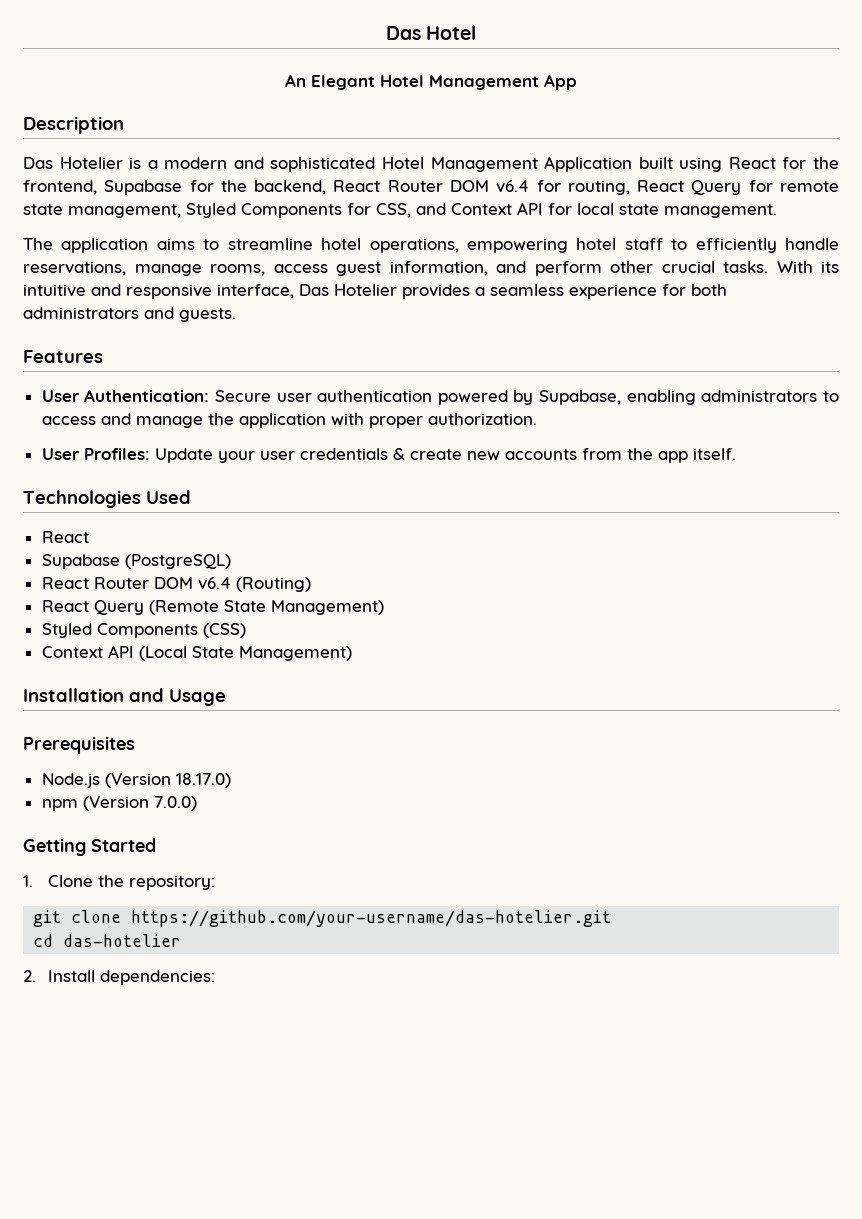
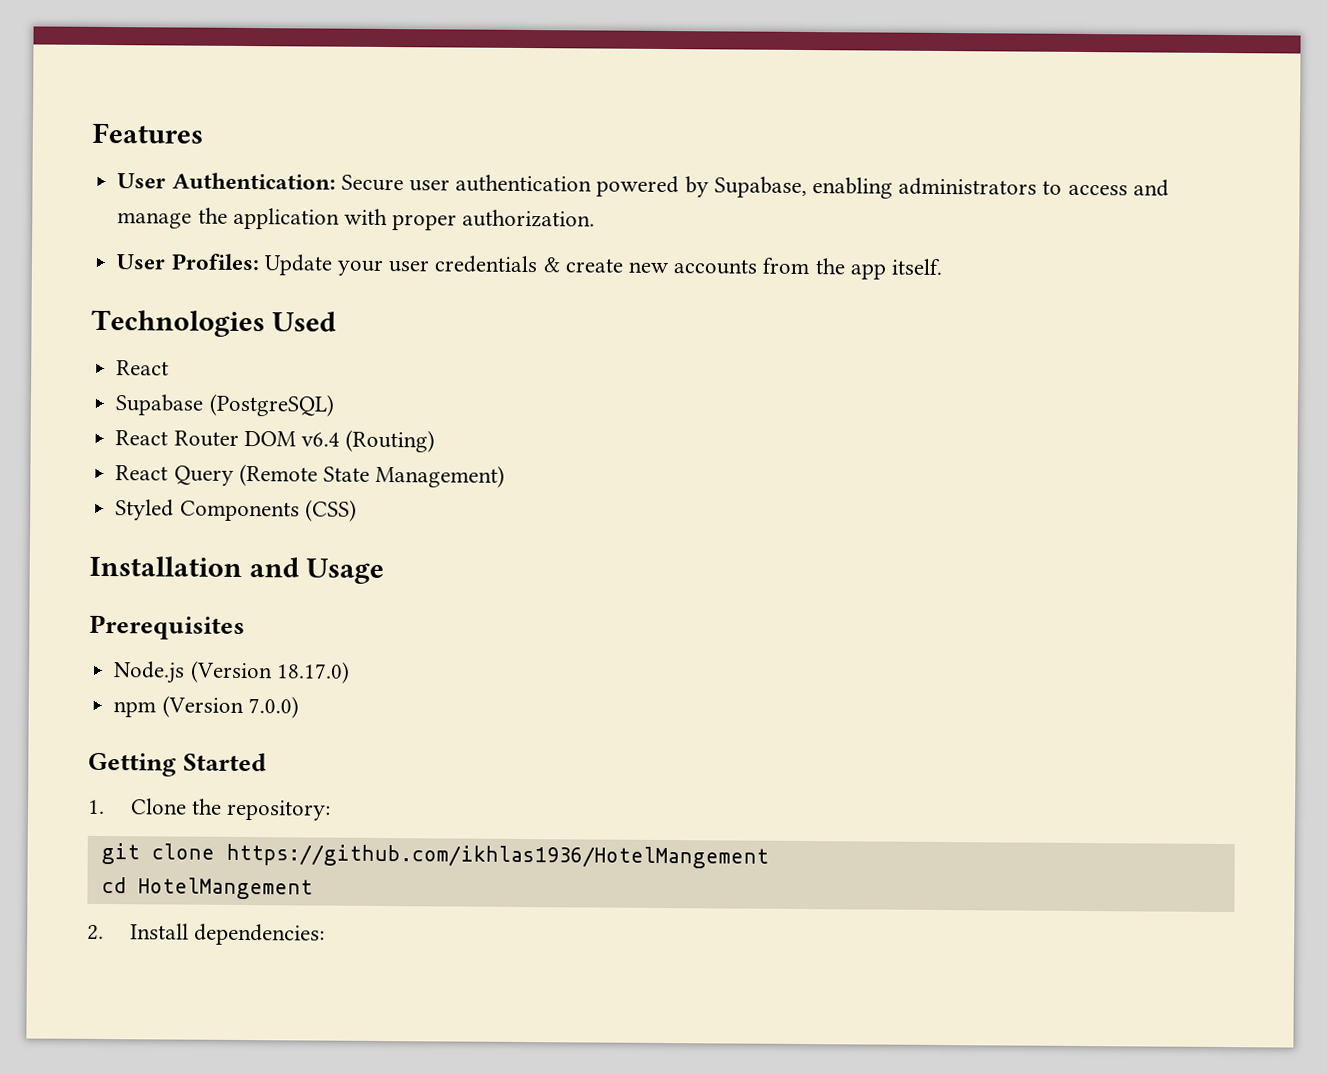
- Das Hotel
- An Elegant Hotel Management App
- Description
- Das Hotelier is a modern and sophisticated Hotel Management Application built using React for the frontend, Supabase for the backend, React Router DOM v6.4 for routing, React Query for remote state management, Styled Components for CSS, and Context API for local state management.
- The application aims to streamline hotel operations, empowering hotel staff to efficiently handle reservations, manage rooms, access guest information, and perform other crucial tasks. With its intuitive and responsive interface, Das Hotelier provides a seamless experience for both administrators and guests.
- Context API (Local State Management)
- git clone https://github.com/your-username/das-hotelier.git
+ git clone https://github.com/ikhlas1936/HotelMangement
- cd das-hotelier
+ cd HotelMangement

